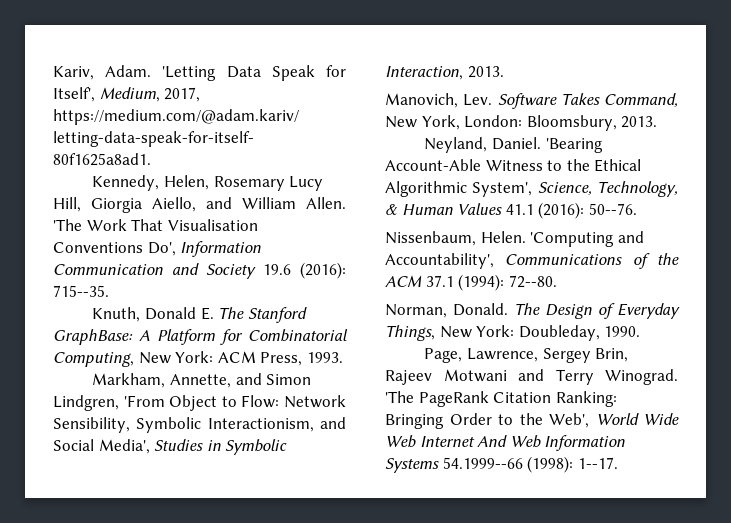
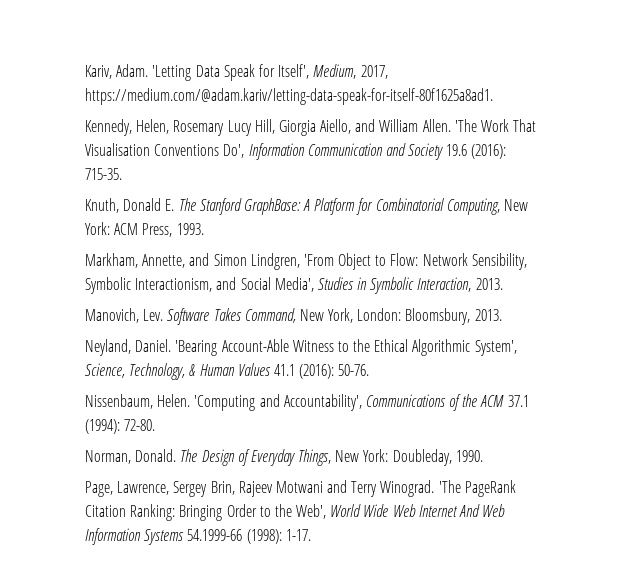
- 'The Work That Visualisation Conventions Do', Information Communication and Society 19.6 (2016): 715--35.
+ 'The Work That Visualisation Conventions Do', Information Communication and Society 19.6 (2016): 715-35.
- 'Bearing Account-Able Witness to the Ethical Algorithmic System', Science, Technology, & Human Values 41.1 (2016): 50--76.
+ 'Bearing Account-Able Witness to the Ethical Algorithmic System', Science, Technology, & Human Values 41.1 (2016): 50-76.
- 'Computing and Accountability', Communications of the ACM 37.1 (1994): 72--80.
+ 'Computing and Accountability', Communications of the ACM 37.1 (1994): 72-80.
- 'The PageRank Citation Ranking: Bringing Order to the Web', World Wide Web Internet And Web Information Systems 54.1999--66 (1998): 1--17.
+ 'The PageRank Citation Ranking: Bringing Order to the Web', World Wide Web Internet And Web Information Systems 54.1999-66 (1998): 1-17.

